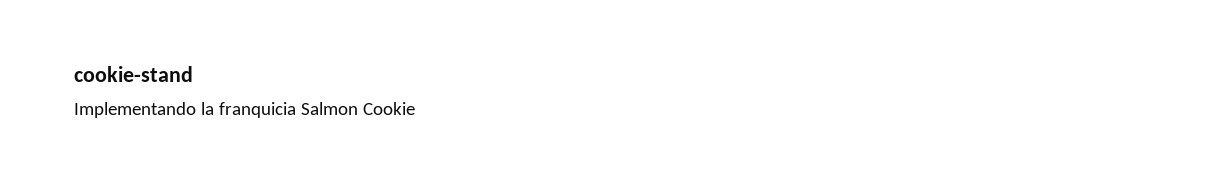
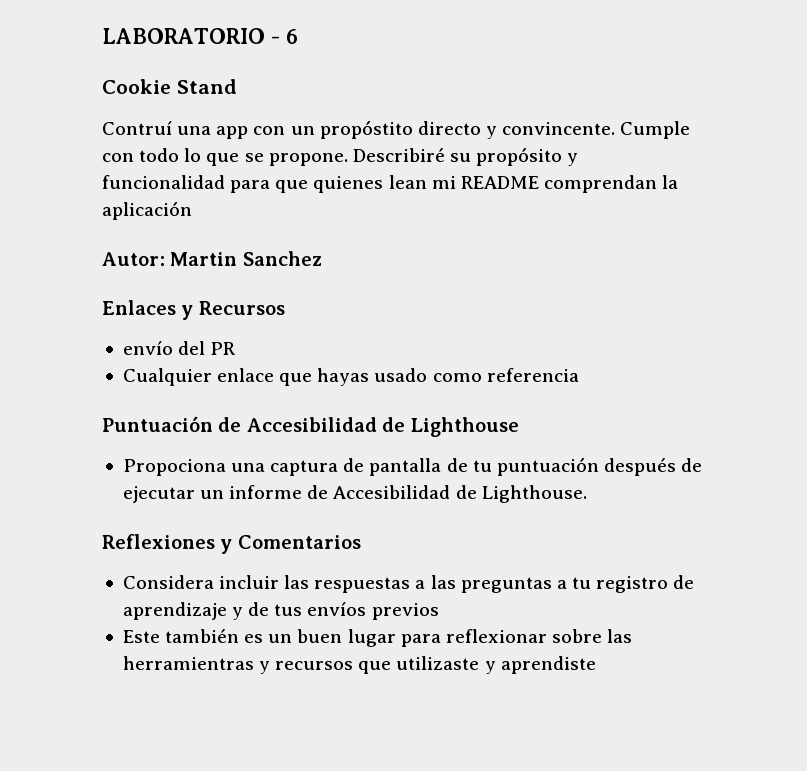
- cookie-stand
- Implementando la franquicia Salmon Cookie
+ LABORATORIO - 6
+ Cookie Stand
+ Contruí una app con un propóstito directo y convincente. Cumple con todo lo que se propone. Describiré su propósito y funcionalidad para que quienes lean mi README comprendan la aplicación
+ Autor: Martin Sanchez
+ Enlaces y Recursos
+ envío del PR
+ Cualquier enlace que hayas usado como referencia
+ Puntuación de Accesibilidad de Lighthouse
+ Propociona una captura de pantalla de tu puntuación después de ejecutar un informe de Accesibilidad de Lighthouse.
+ Reflexiones y Comentarios
+ Considera incluir las respuestas a las preguntas a tu registro de aprendizaje y de tus envíos previos
+ Este también es un buen lugar para reflexionar sobre las herramientras y recursos que utilizaste y aprendiste

